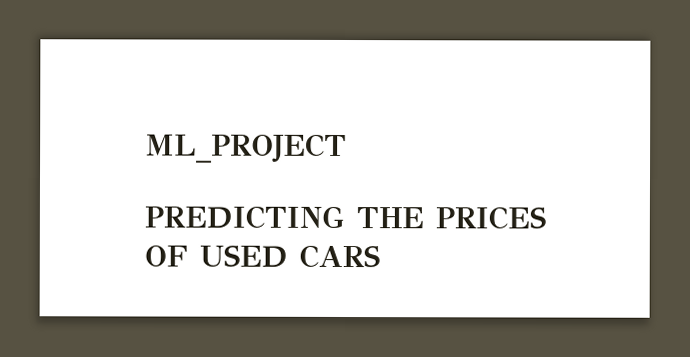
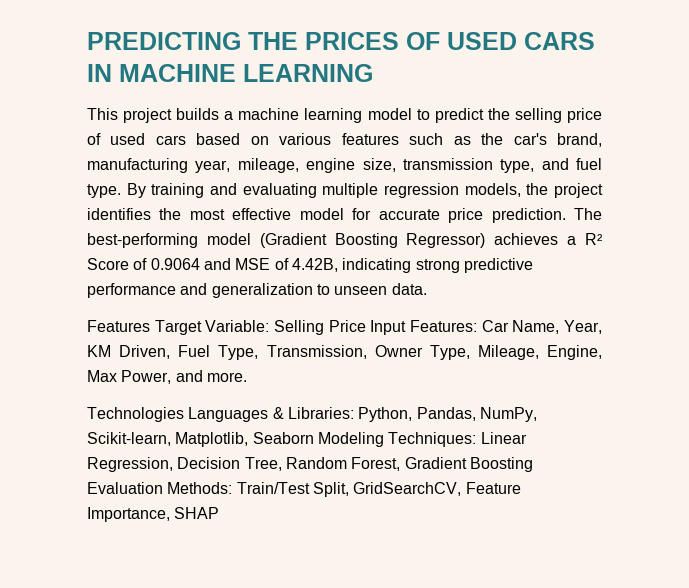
- ML_PROJECT
- PREDICTING THE PRICES OF USED CARS
+ PREDICTING THE PRICES OF USED CARS IN MACHINE LEARNING
+ This project builds a machine learning model to predict the selling price of used cars based on various features such as the car's brand, manufacturing year, mileage, engine size, transmission type, and fuel type. By training and evaluating multiple regression models, the project identifies the most effective model for accurate price prediction. The best-performing model (Gradient Boosting Regressor) achieves a R² Score of 0.9064 and MSE of 4.42B, indicating strong predictive performance and generalization to unseen data.
+ Features Target Variable: Selling Price Input Features: Car Name, Year, KM Driven, Fuel Type, Transmission, Owner Type, Mileage, Engine, Max Power, and more.
+ Technologies Languages & Libraries: Python, Pandas, NumPy, Scikit-learn, Matplotlib, Seaborn Modeling Techniques: Linear Regression, Decision Tree, Random Forest, Gradient Boosting Evaluation Methods: Train/Test Split, GridSearchCV, Feature Importance, SHAP

